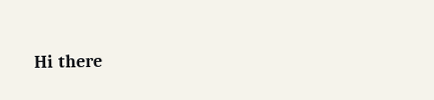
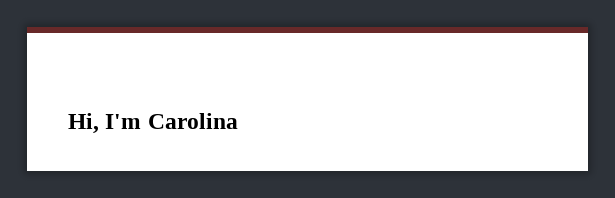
- Hi there
+ Hi, I'm Carolina

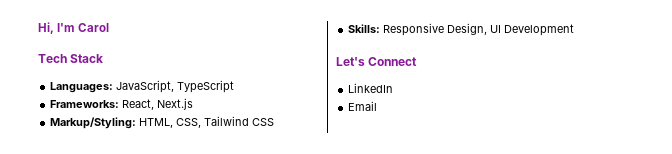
- Hi, I'm Carolina
+ Hi, I'm Carol
+ Tech Stack
+ Languages: JavaScript, TypeScript
+ Frameworks: React, Next.js
+ Markup/Styling: HTML, CSS, Tailwind CSS
+ Skills: Responsive Design, UI Development
+ Let's Connect
+ LinkedIn
+ Email

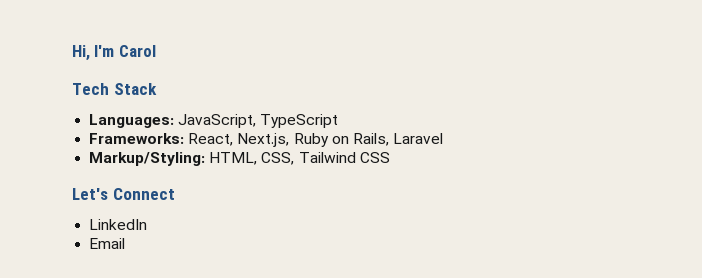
- Frameworks: React, Next.js
+ Frameworks: React, Next.js, Ruby on Rails, Laravel
- Skills: Responsive Design, UI Development

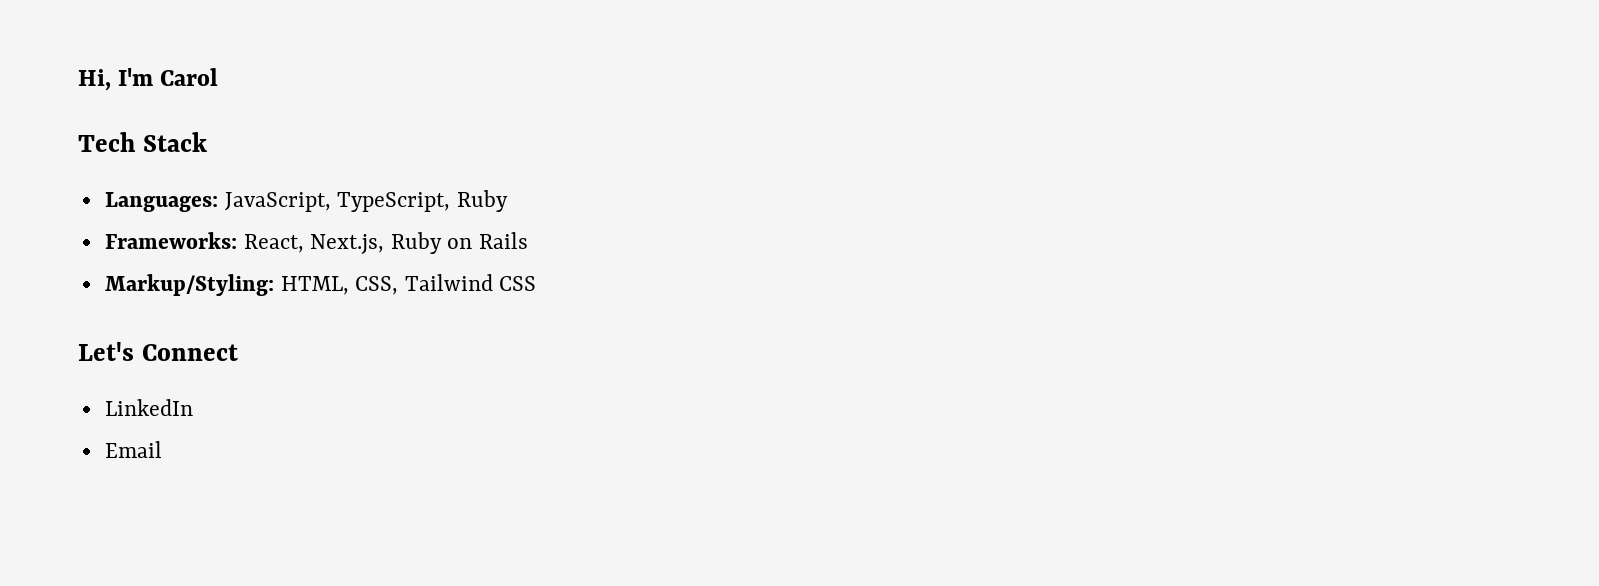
- Languages: JavaScript, TypeScript
+ Languages: JavaScript, TypeScript, Ruby
- Frameworks: React, Next.js, Ruby on Rails, Laravel
+ Frameworks: React, Next.js, Ruby on Rails

